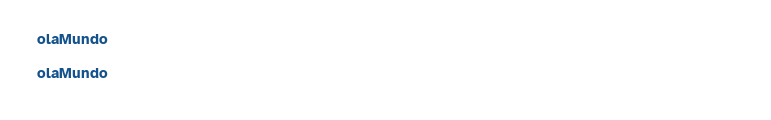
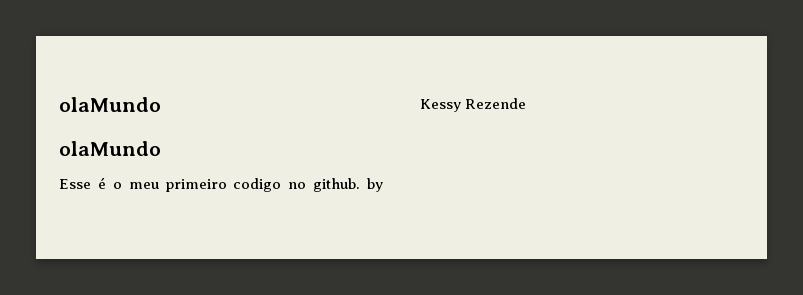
+ Esse é o meu primeiro codigo no github. by Kessy Rezende

